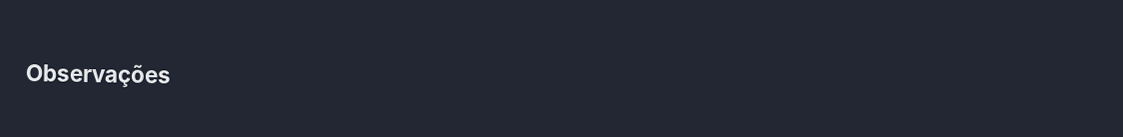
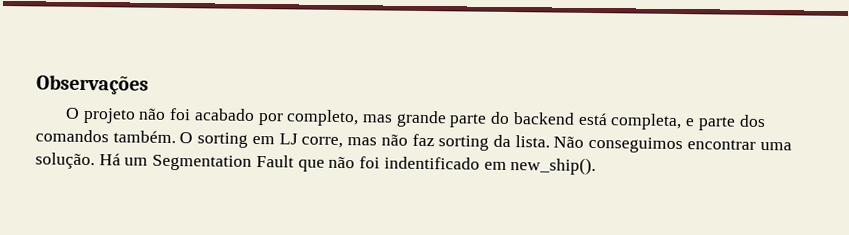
+ O projeto não foi acabado por completo, mas grande parte do backend está completa, e parte dos comandos também. O sorting em LJ corre, mas não faz sorting da lista. Não conseguimos encontrar uma solução. Há um Segmentation Fault que não foi indentificado em new_ship().

